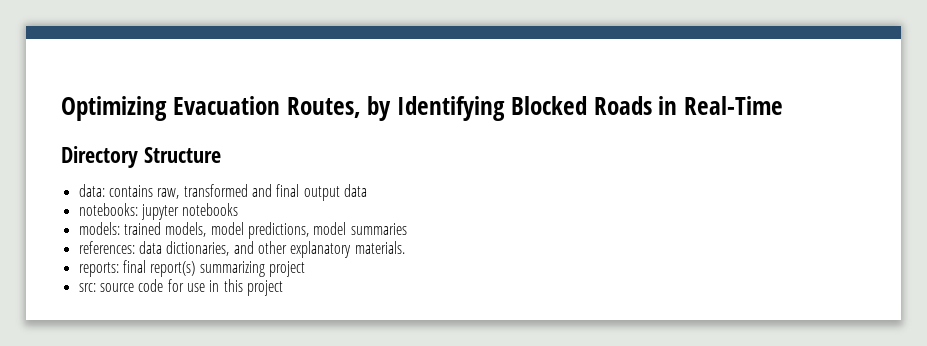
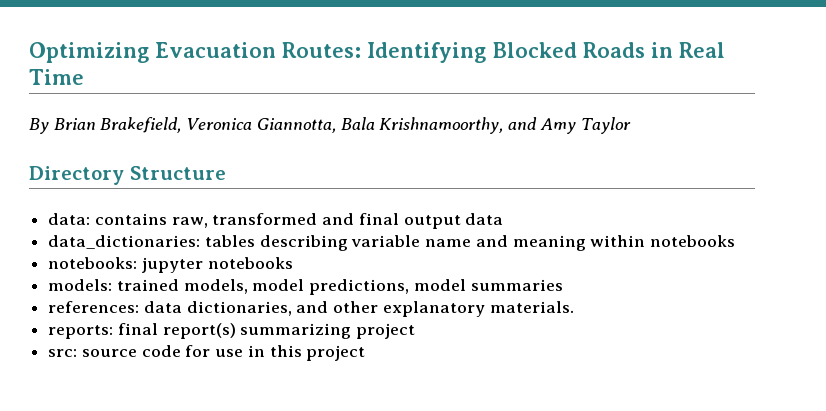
- Optimizing Evacuation Routes, by Identifying Blocked Roads in Real-Time
+ Optimizing Evacuation Routes: Identifying Blocked Roads in Real Time
+ By Brian Brakefield, Veronica Giannotta, Bala Krishnamoorthy, and Amy Taylor
+ data_dictionaries: tables describing variable name and meaning within notebooks

